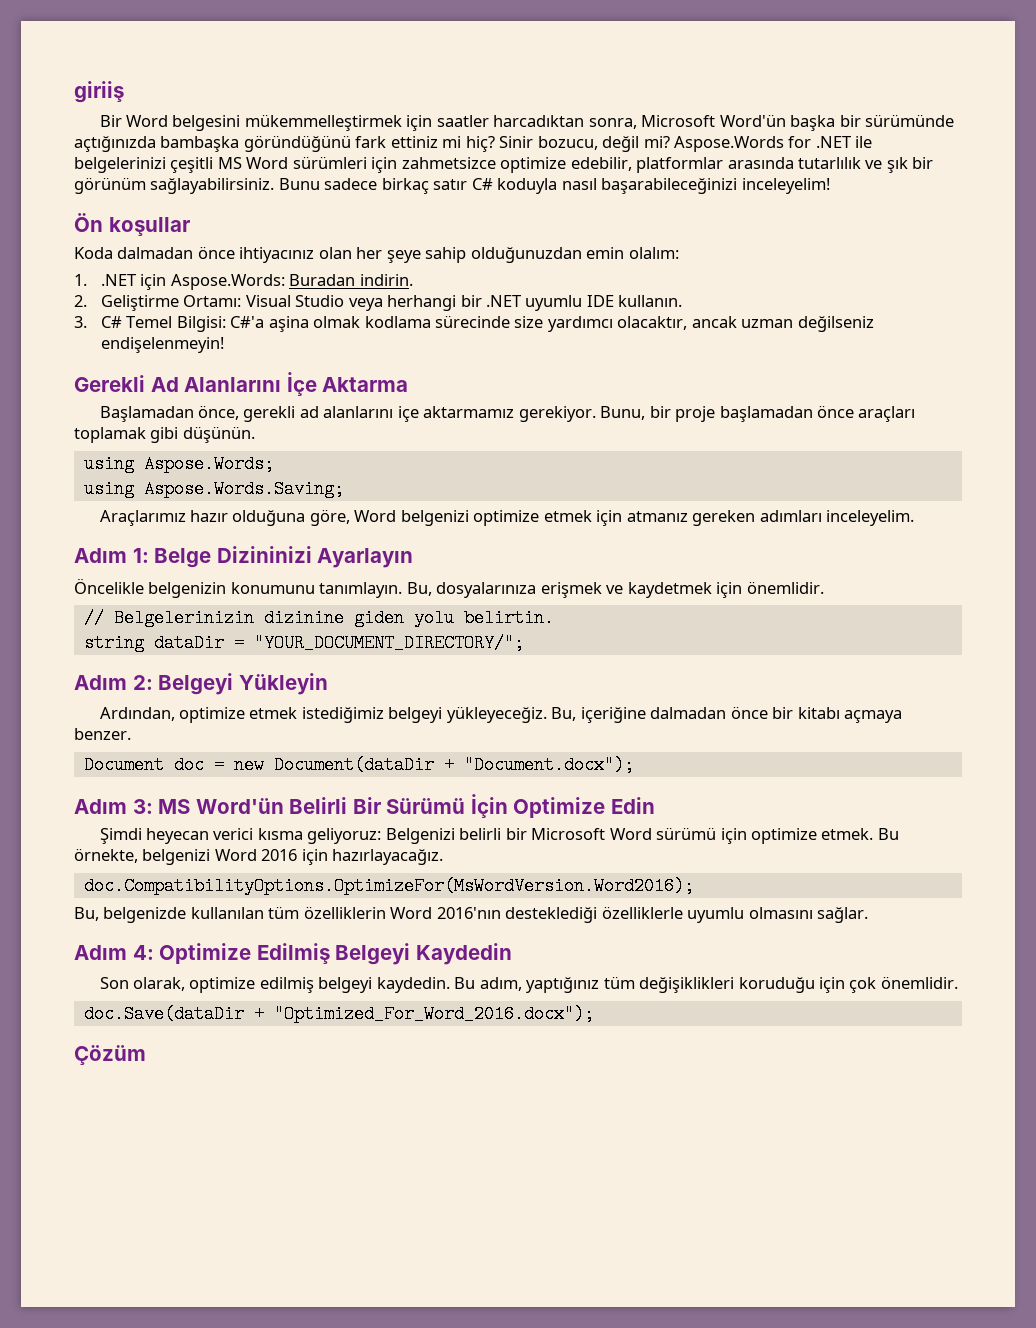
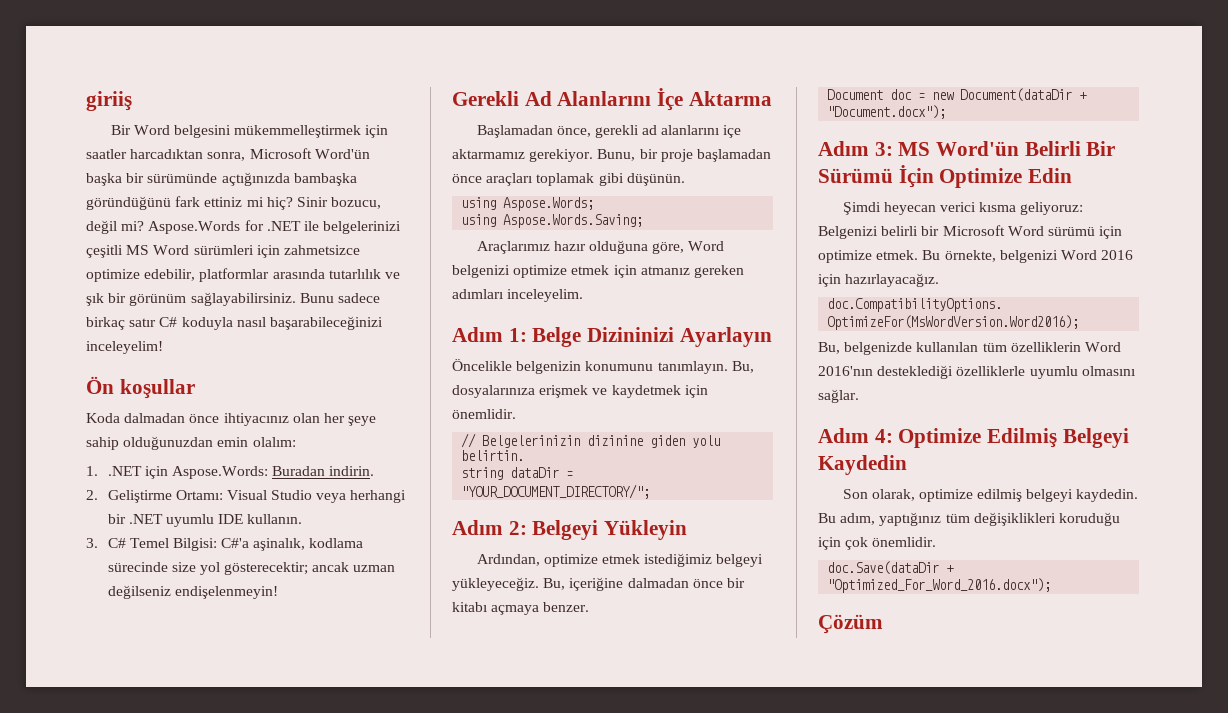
- 3. C# Temel Bilgisi: C#'a aşina olmak kodlama sürecinde size yardımcı olacaktır, ancak uzman değilseniz endişelenmeyin!
+ 3. C# Temel Bilgisi: C#'a aşinalık, kodlama sürecinde size yol gösterecektir; ancak uzman değilseniz endişelenmeyin!

